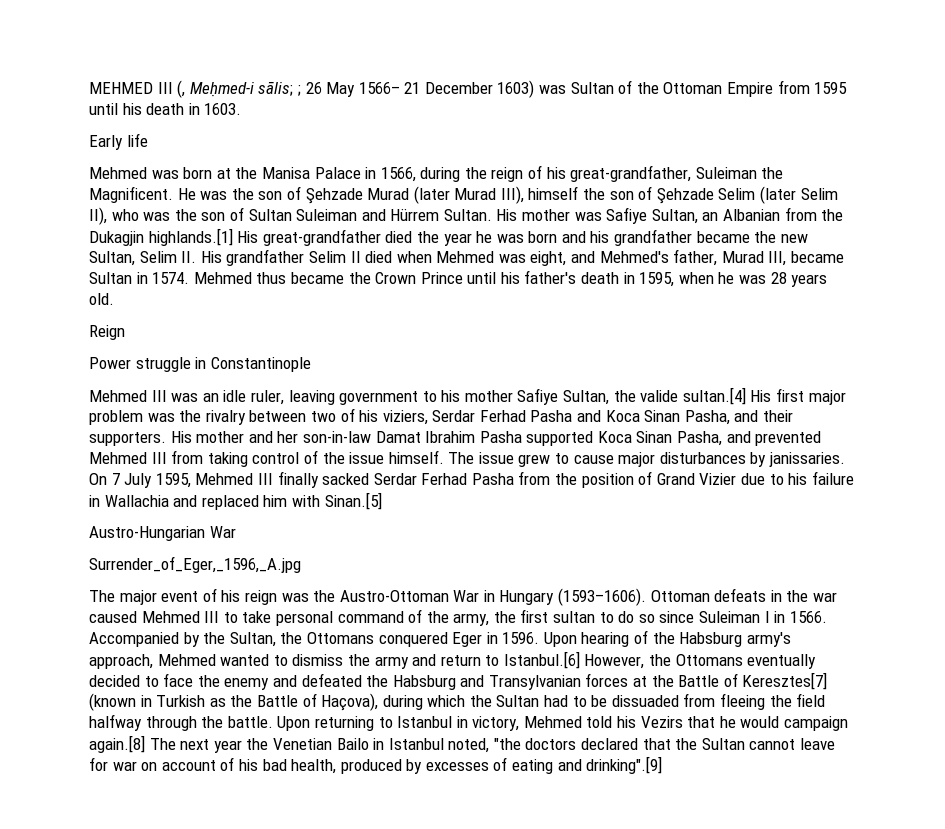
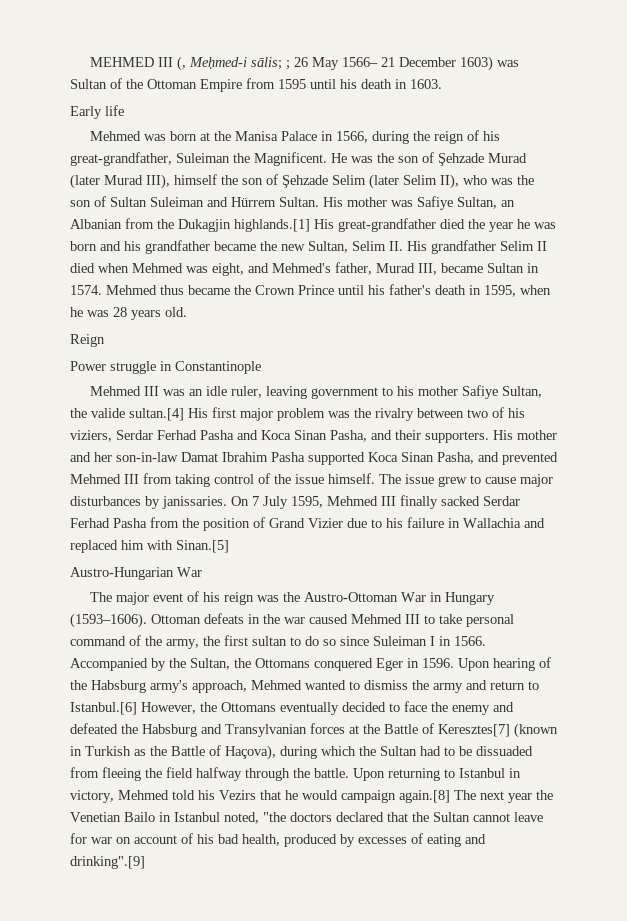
- Surrender_of_Eger,_1596,_A.jpg

